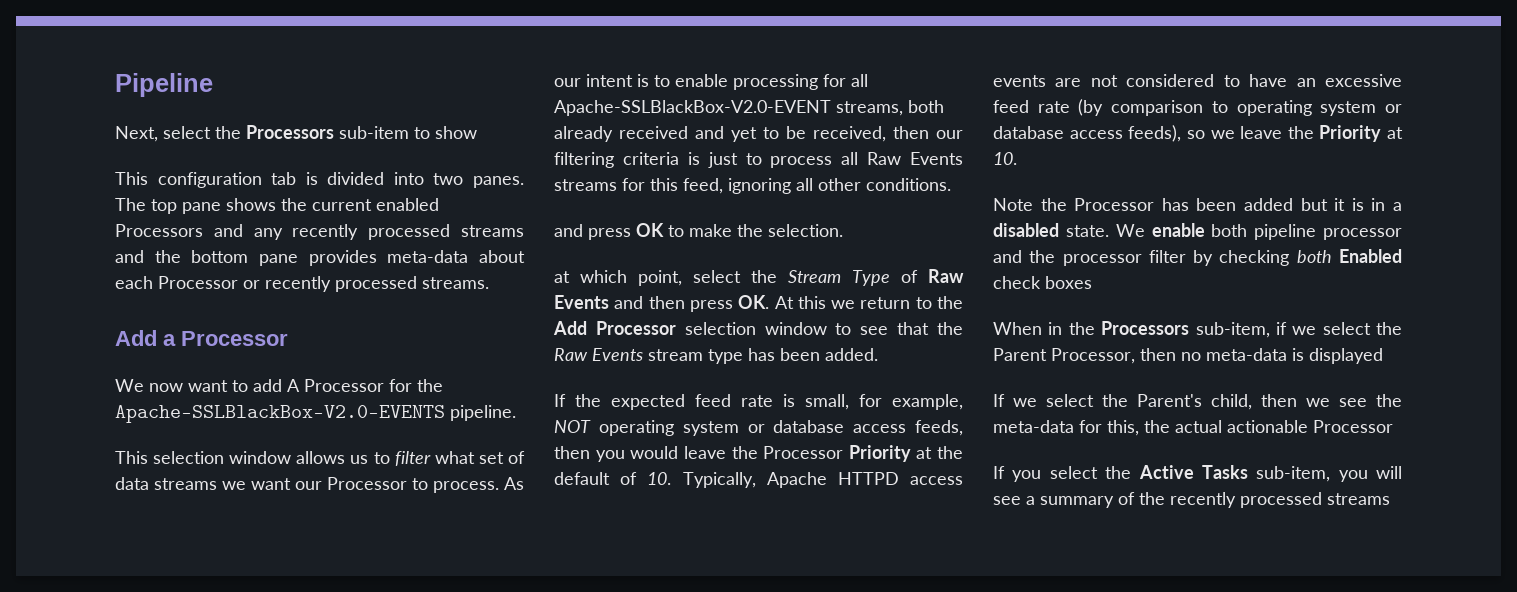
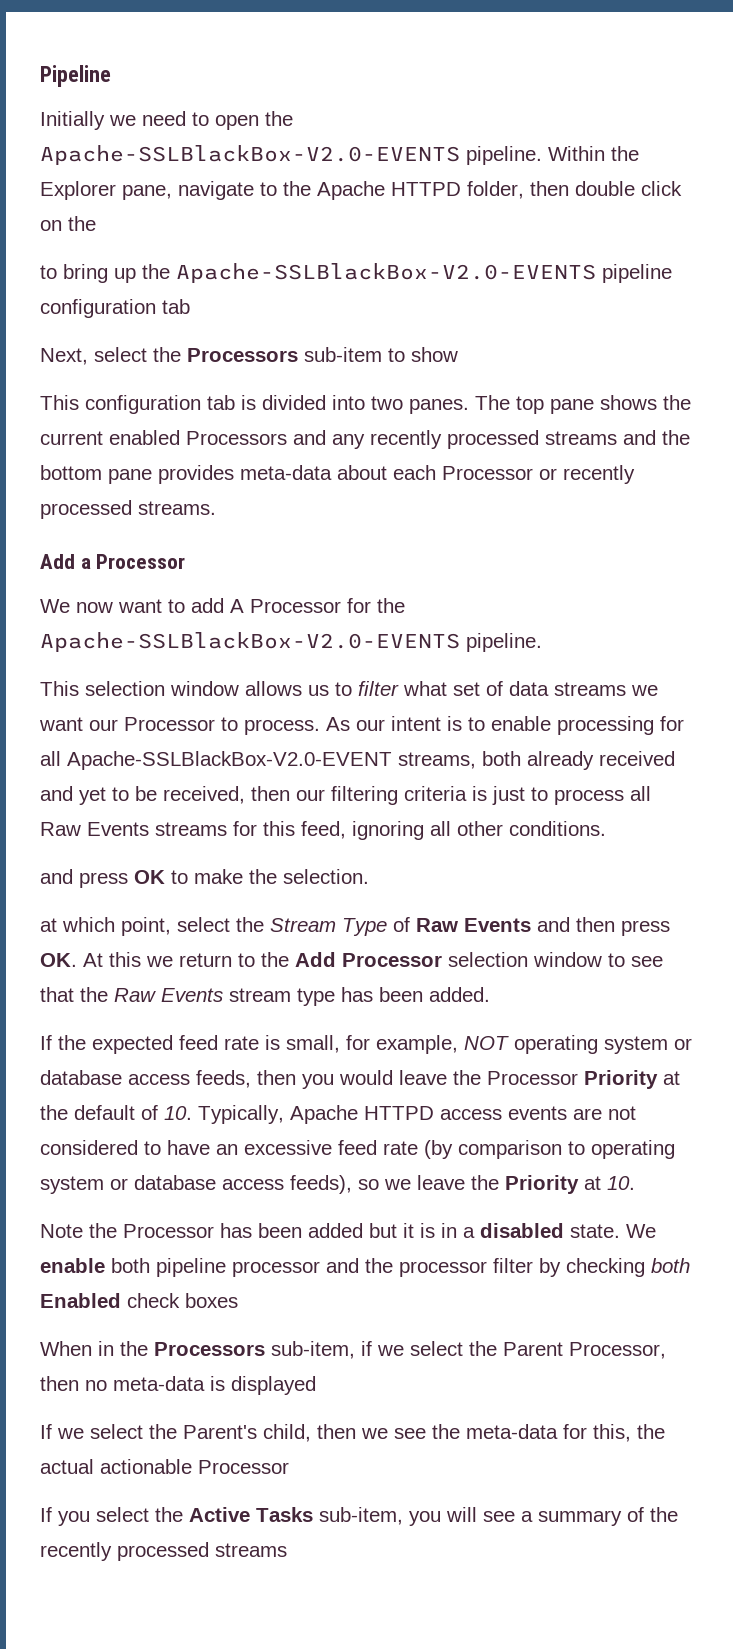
+ Initially we need to open the Apache-SSLBlackBox-V2.0-EVENTS pipeline. Within the Explorer pane, navigate to the Apache HTTPD folder, then double click on the
+ to bring up the Apache-SSLBlackBox-V2.0-EVENTS pipeline configuration tab

